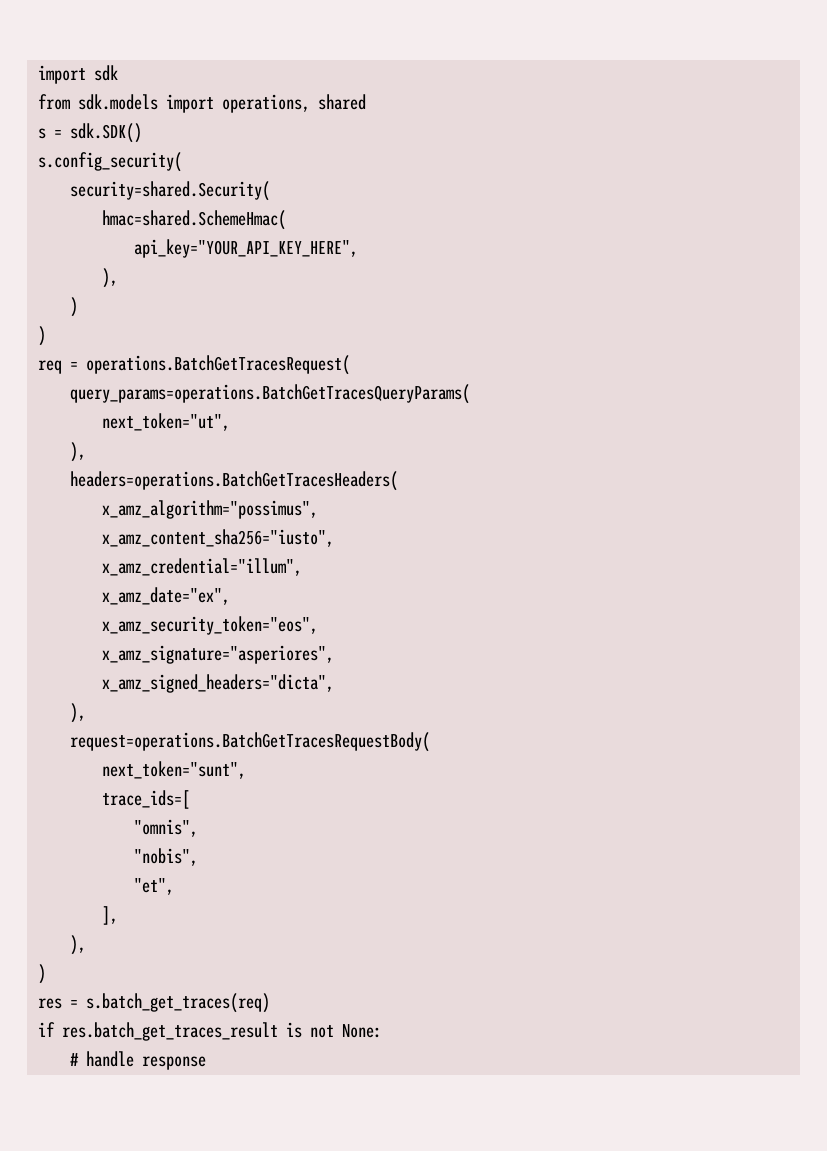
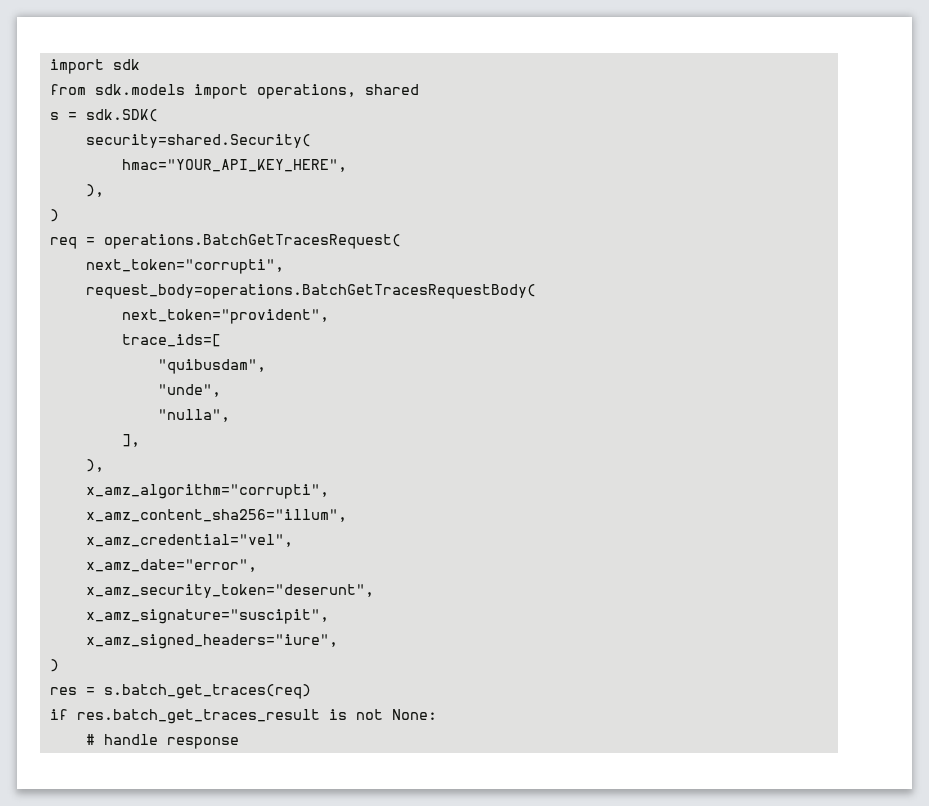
- s = sdk.SDK()
- s.config_security(
+ s = sdk.SDK(
- hmac=shared.SchemeHmac(
- api_key="YOUR_API_KEY_HERE",
+ hmac="YOUR_API_KEY_HERE",
  ),
- )
- query_params=operations.BatchGetTracesQueryParams(
- next_token="ut",
- ),
- headers=operations.BatchGetTracesHeaders(
- x_amz_algorithm="possimus",
- x_amz_content_sha256="iusto",
- x_amz_credential="illum",
- x_amz_date="ex",
- x_amz_security_token="eos",
- x_amz_signature="asperiores",
- x_amz_signed_headers="dicta",
- ),
- request=operations.BatchGetTracesRequestBody(
- next_token="sunt",
+ next_token="corrupti",
+ request_body=operations.BatchGetTracesRequestBody(
+ next_token="provident",
  trace_ids=[
- "omnis",
- "nobis",
- "et",
+ "quibusdam",
+ "unde",
+ "nulla",
  ],
  ),
+ x_amz_algorithm="corrupti",
+ x_amz_content_sha256="illum",
+ x_amz_credential="vel",
+ x_amz_date="error",
+ x_amz_security_token="deserunt",
+ x_amz_signature="suscipit",
+ x_amz_signed_headers="iure",

